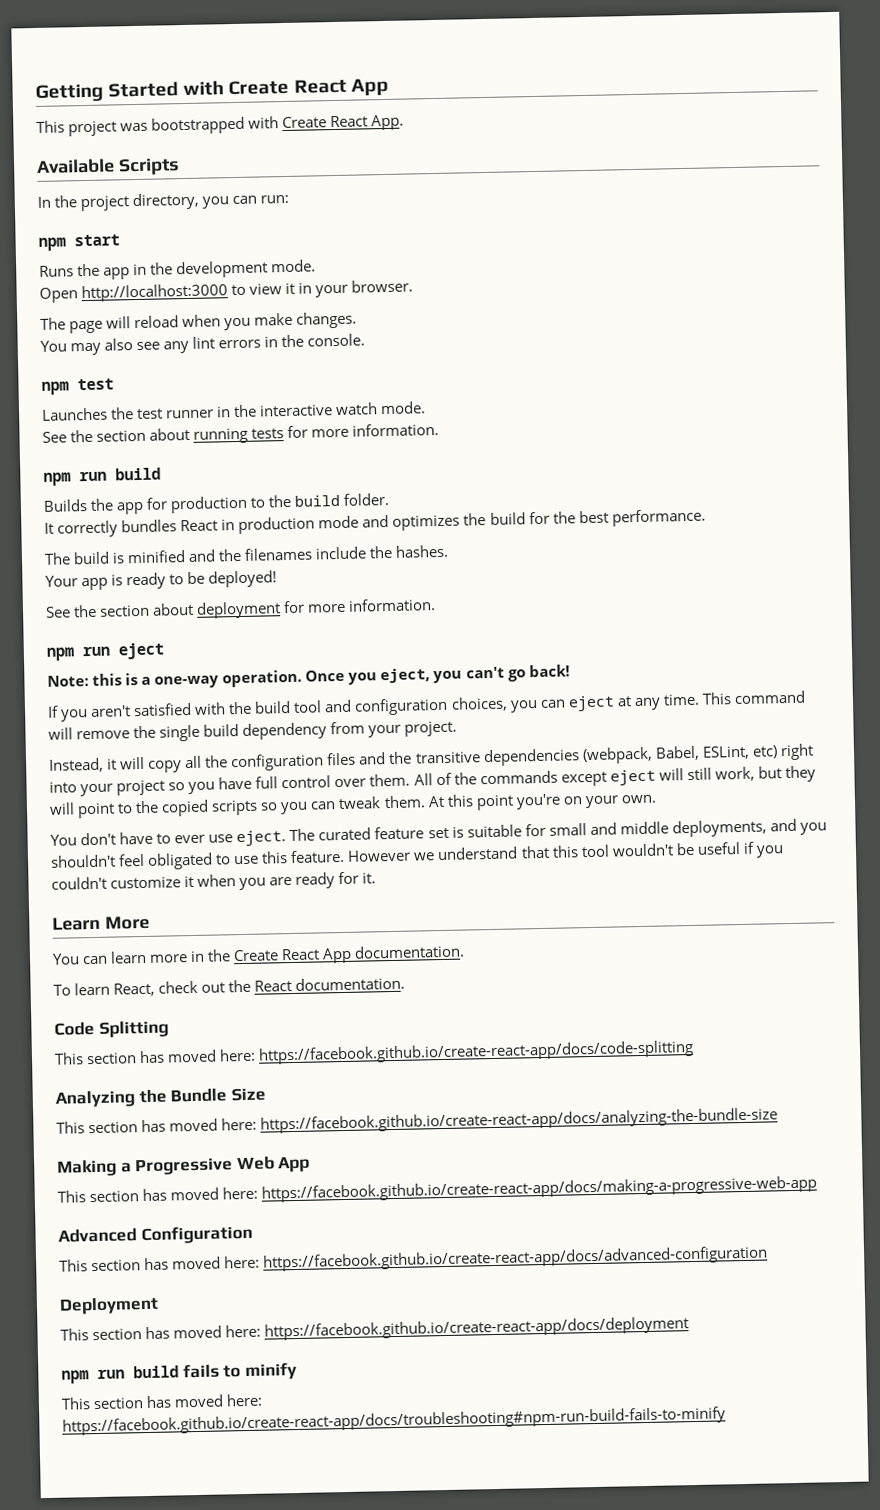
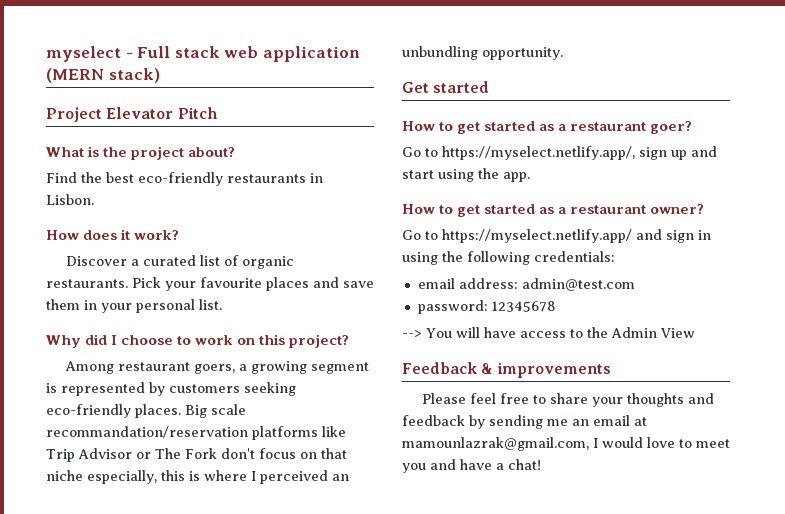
- Getting Started with Create React App
- This project was bootstrapped with Create React App.
- Available Scripts
- In the project directory, you can run:
- npm start
- Runs the app in the development mode.
- Open http://localhost:3000 to view it in your browser.
- The page will reload when you make changes.
- You may also see any lint errors in the console.
- npm test
- Launches the test runner in the interactive watch mode.
- See the section about running tests for more information.
- npm run build
- Builds the app for production to the build folder.
- It correctly bundles React in production mode and optimizes the build for the best performance.
- The build is minified and the filenames include the hashes.
- Your app is ready to be deployed!
- See the section about deployment for more information.
- npm run eject
- Note: this is a one-way operation. Once you eject, you can't go back!
- If you aren't satisfied with the build tool and configuration choices, you can eject at any time. This command will remove the single build dependency from your project.
- Instead, it will copy all the configuration files and the transitive dependencies (webpack, Babel, ESLint, etc) right into your project so you have full control over them. All of the commands except eject will still work, but they will point to the copied scripts so you can tweak them. At this point you're on your own.
- You don't have to ever use eject. The curated feature set is suitable for small and middle deployments, and you shouldn't feel obligated to use this feature. However we understand that this tool wouldn't be useful if you couldn't customize it when you are ready for it.
- Learn More
- You can learn more in the Create React App documentation.
- To learn React, check out the React documentation.
- Code Splitting
- This section has moved here: https://facebook.github.io/create-react-app/docs/code-splitting
- Analyzing the Bundle Size
- This section has moved here: https://facebook.github.io/create-react-app/docs/analyzing-the-bundle-size
- Making a Progressive Web App
- This section has moved here: https://facebook.github.io/create-react-app/docs/making-a-progressive-web-app
- Advanced Configuration
- This section has moved here: https://facebook.github.io/create-react-app/docs/advanced-configuration
- Deployment
- This section has moved here: https://facebook.github.io/create-react-app/docs/deployment
- npm run build fails to minify
- This section has moved here: https://facebook.github.io/create-react-app/docs/troubleshooting#npm-run-build-fails-to-minify
+ myselect - Full stack web application (MERN stack)
+ Project Elevator Pitch
+ What is the project about?
+ Find the best eco-friendly restaurants in Lisbon.
+ How does it work?
+ Discover a curated list of organic restaurants. Pick your favourite places and save them in your personal list.
+ Why did I choose to work on this project?
+ Among restaurant goers, a growing segment is represented by customers seeking eco-friendly places. Big scale recommandation/reservation platforms like Trip Advisor or The Fork don't focus on that niche especially, this is where I perceived an unbundling opportunity.
+ Get started
+ How to get started as a restaurant goer?
+ Go to https://myselect.netlify.app/, sign up and start using the app.
+ How to get started as a restaurant owner?
+ Go to https://myselect.netlify.app/ and sign in using the following credentials:
+ email address: admin@test.com
+ password: 12345678
+ --> You will have access to the Admin View
+ Feedback & improvements
+ Please feel free to share your thoughts and feedback by sending me an email at mamounlazrak@gmail.com, I would love to meet you and have a chat!

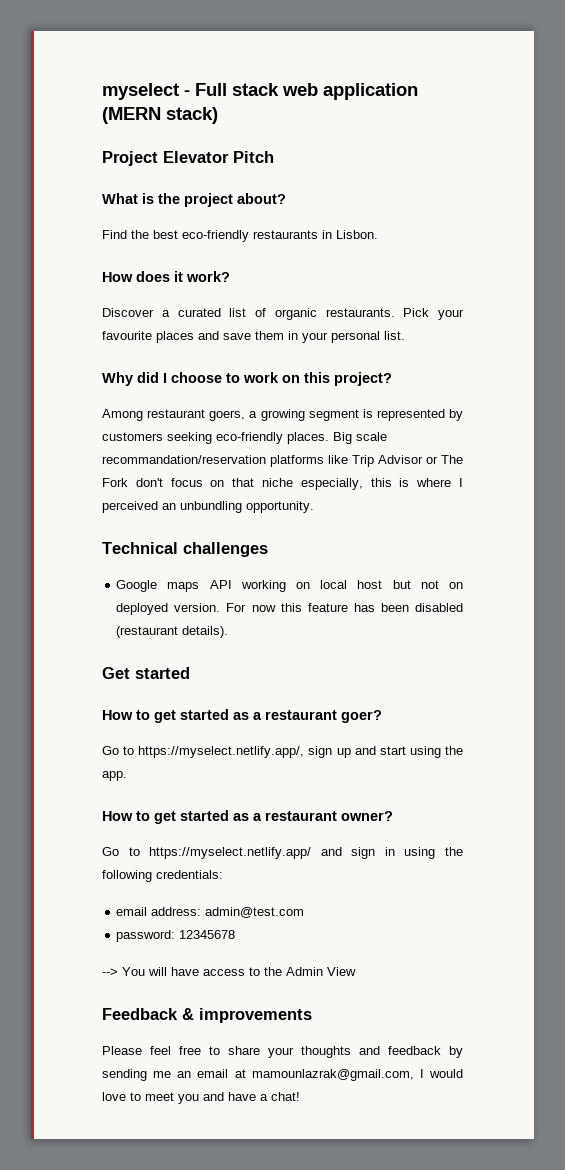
+ Technical challenges
+ Google maps API working on local host but not on deployed version. For now this feature has been disabled (restaurant details).

